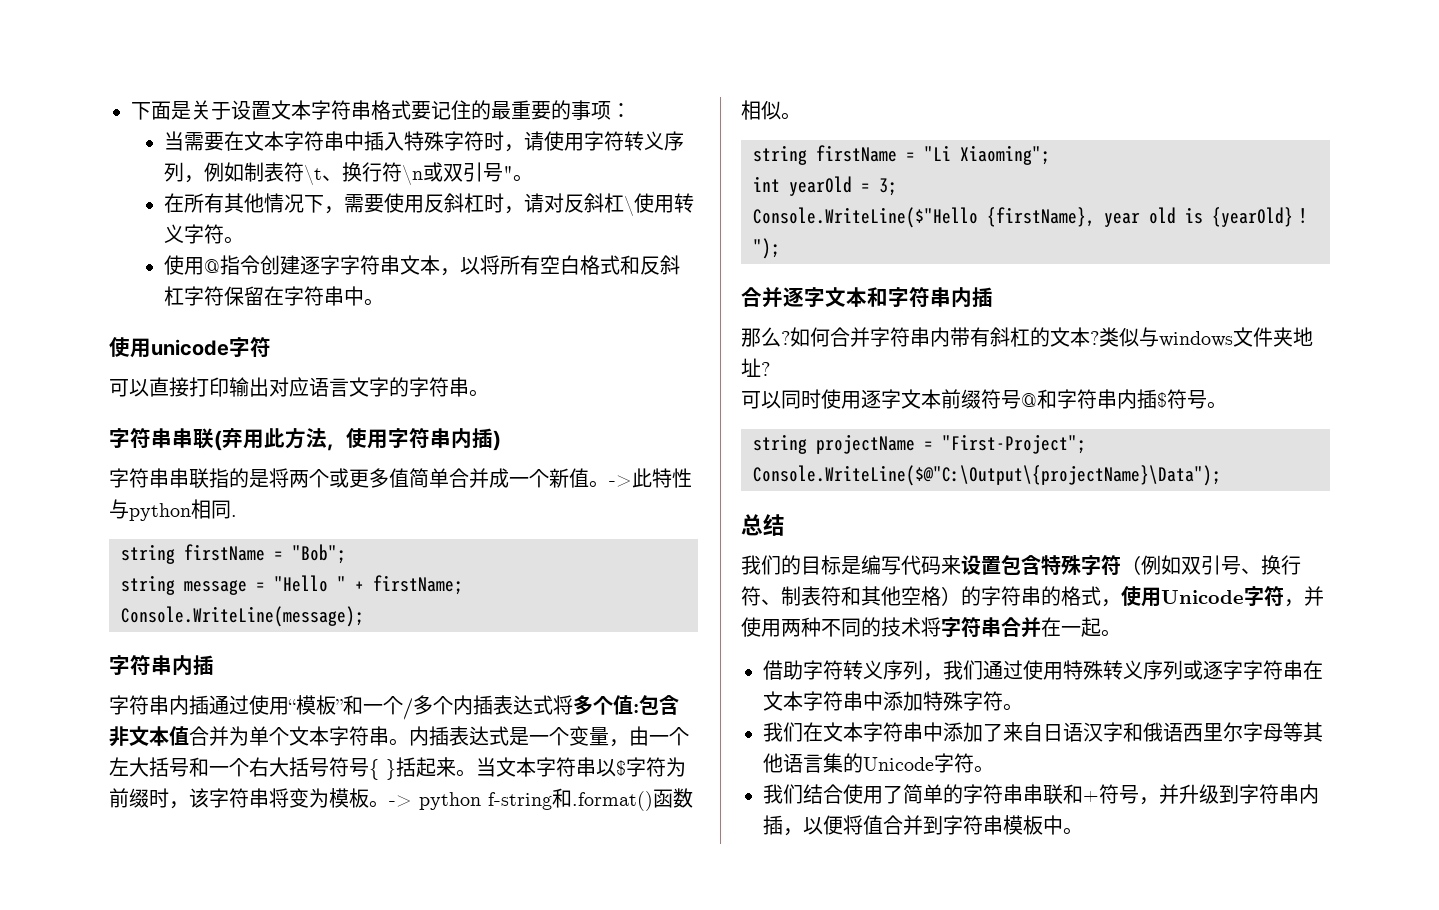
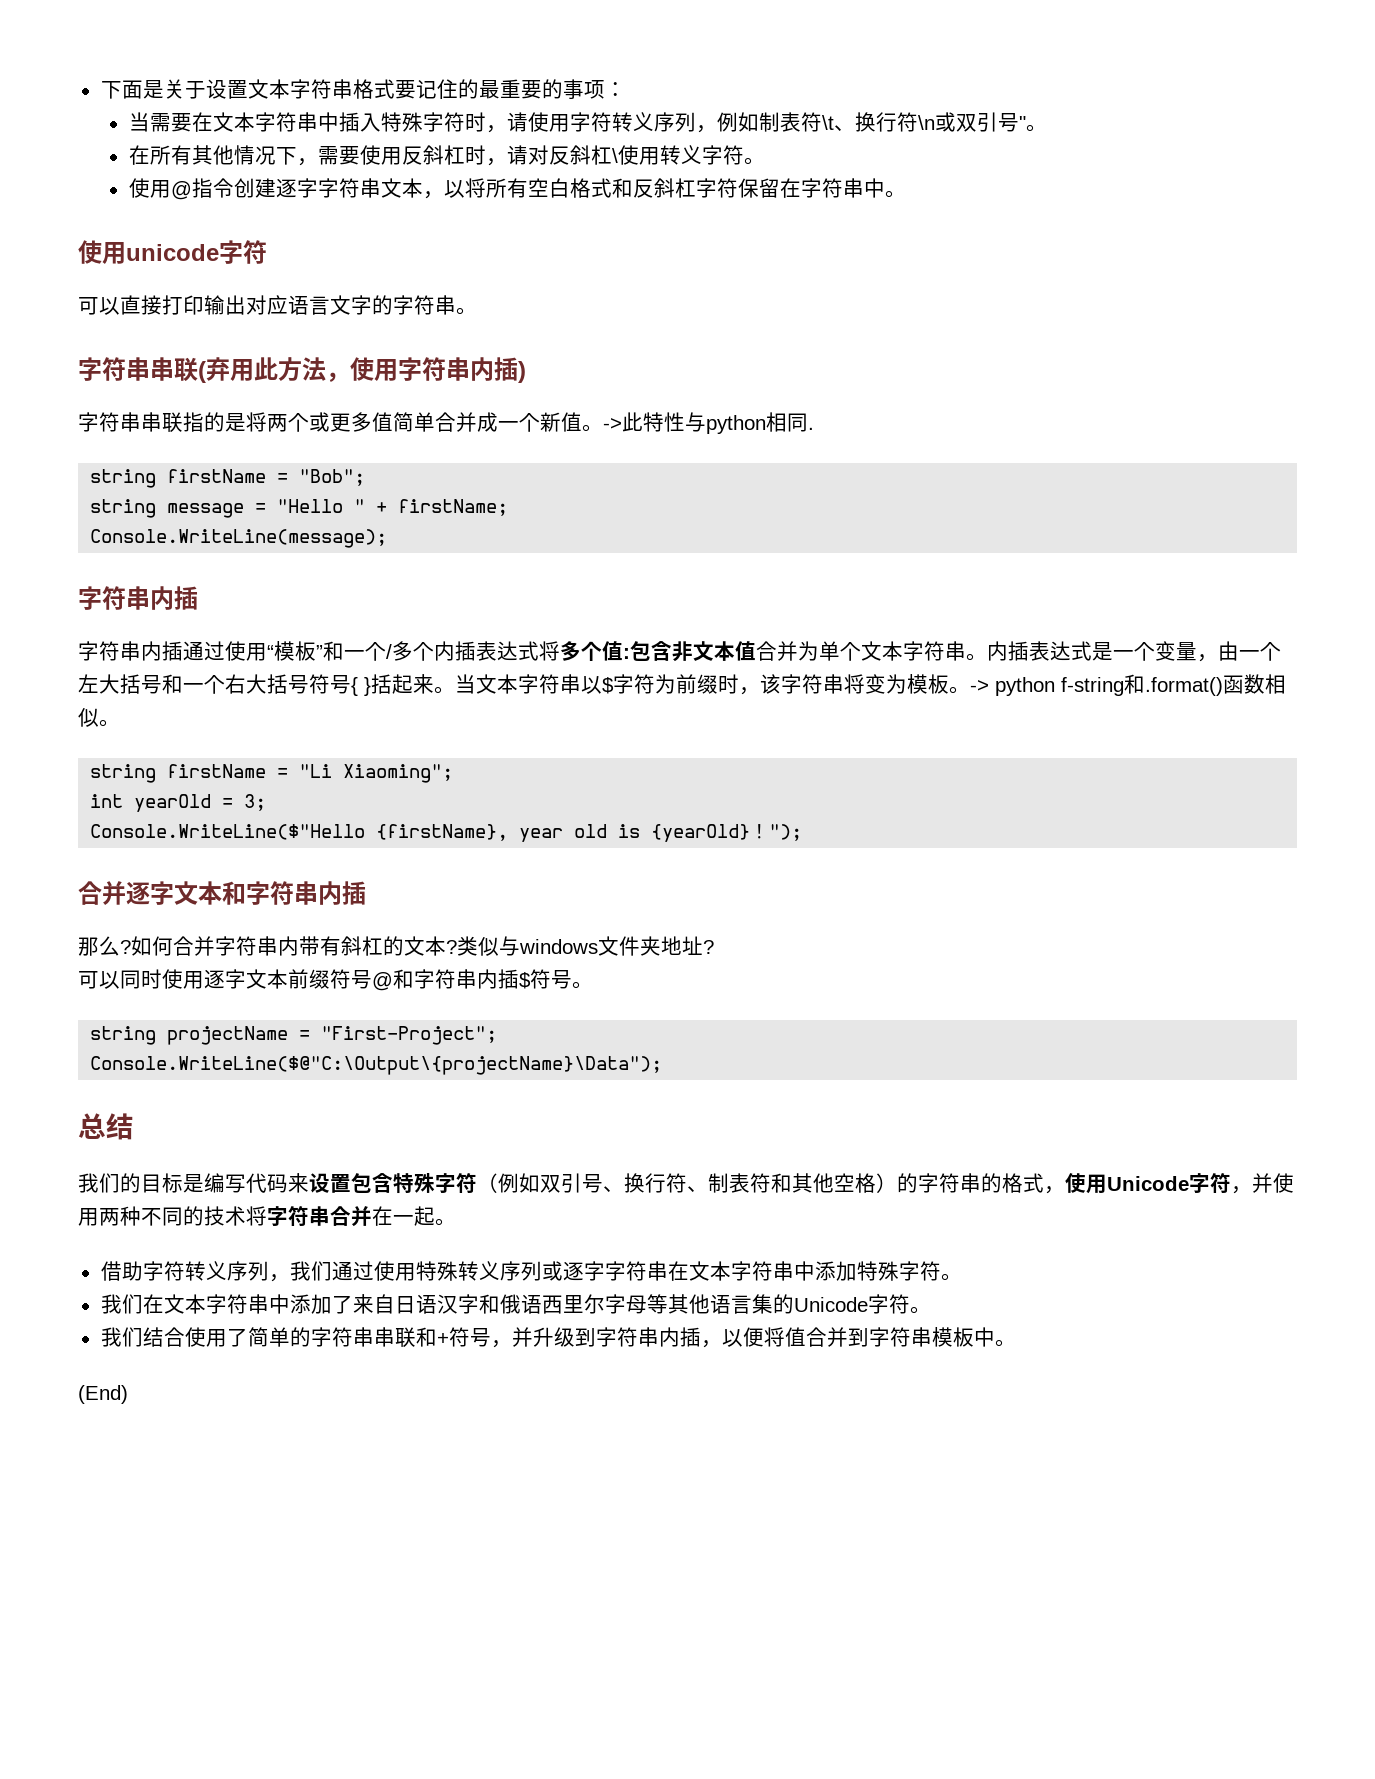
+ (End)

